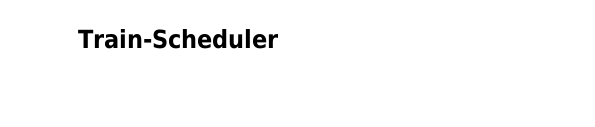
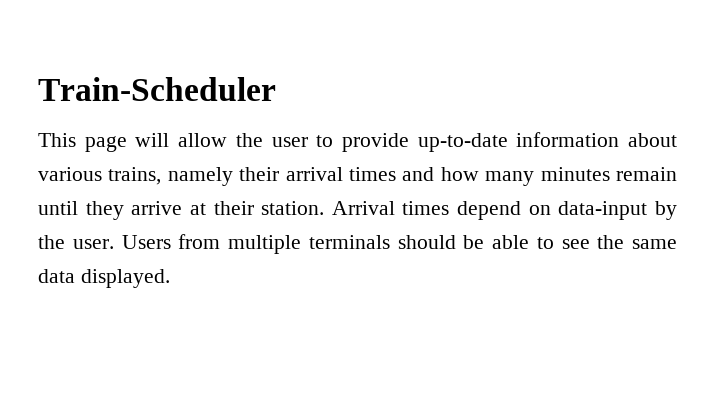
+ This page will allow the user to provide up-to-date information about various trains, namely their arrival times and how many minutes remain until they arrive at their station. Arrival times depend on data-input by the user. Users from multiple terminals should be able to see the same data displayed.

